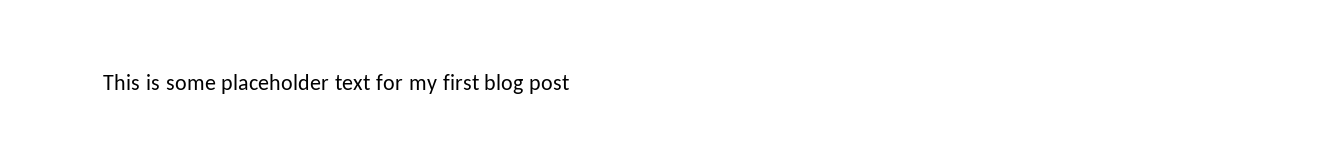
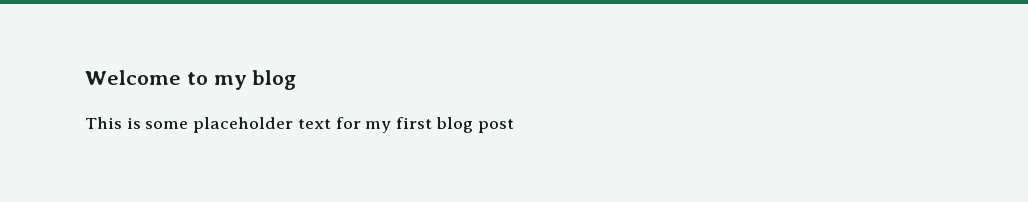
+ Welcome to my blog

